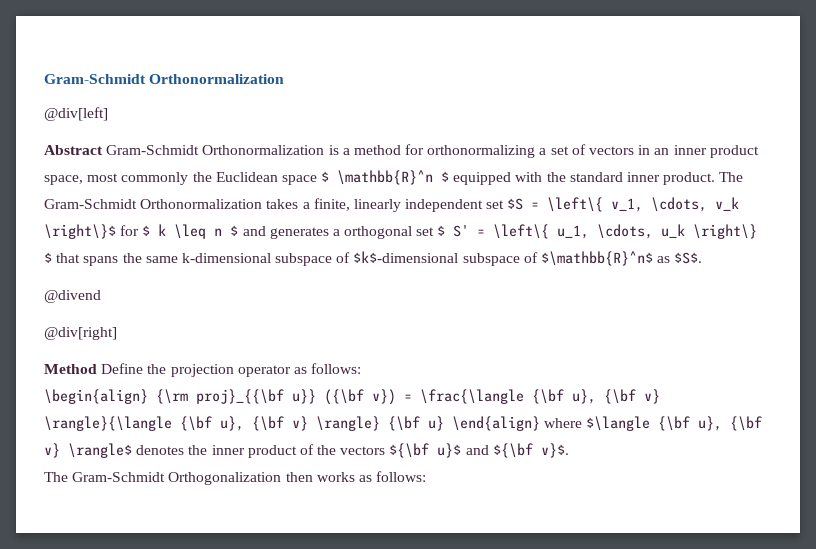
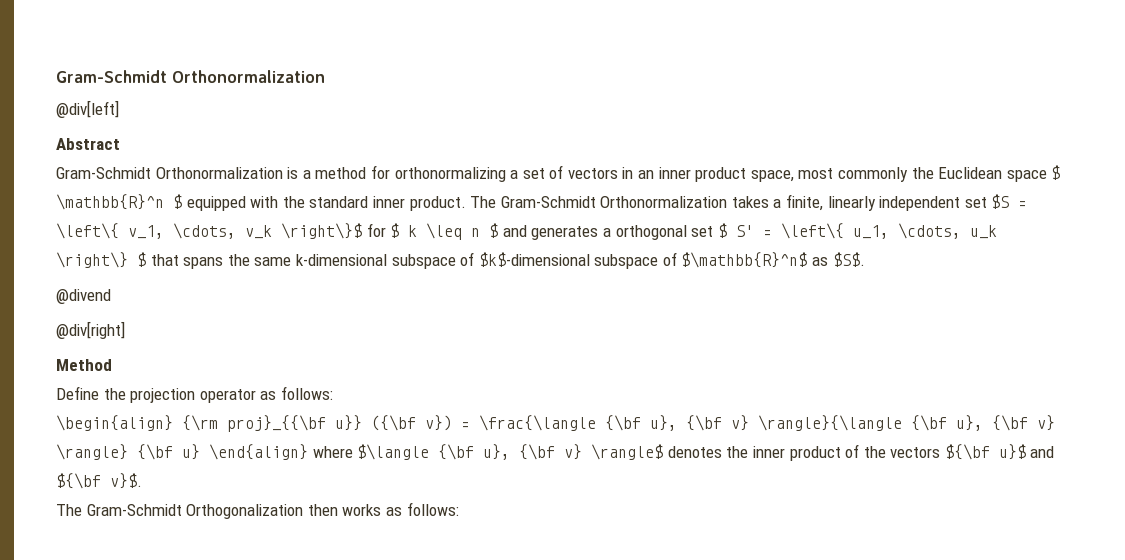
- Abstract Gram-Schmidt Orthonormalization is a method for orthonormalizing a set of vectors in an inner product space, most commonly the Euclidean space $ \mathbb{R}^n $ equipped with the standard inner product.
+ Abstract
+ Gram-Schmidt Orthonormalization is a method for orthonormalizing a set of vectors in an inner product space, most commonly the Euclidean space $ \mathbb{R}^n $ equipped with the standard inner product.
- Method Define the projection operator as follows:
+ Method
+ Define the projection operator as follows:

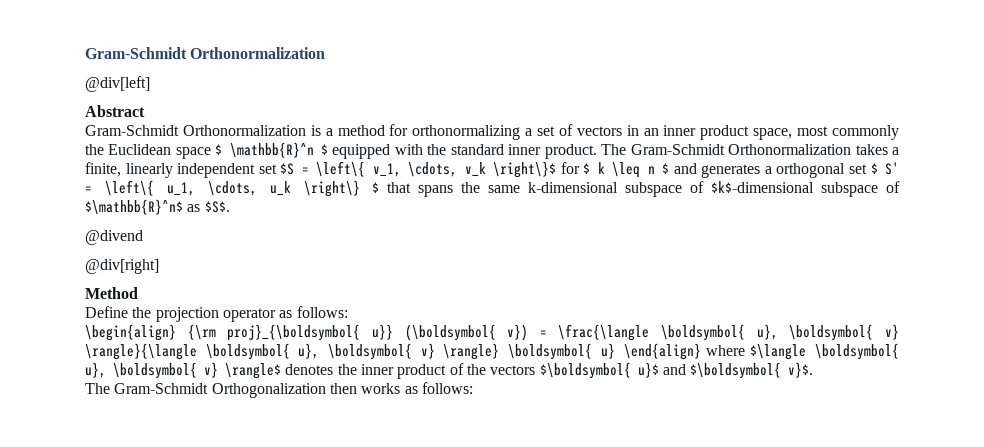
- \begin{align} {\rm proj}_{{\bf u}} ({\bf v}) = \frac{\langle {\bf u}, {\bf v} \rangle}{\langle {\bf u}, {\bf v} \rangle} {\bf u} \end{align} where $\langle {\bf u}, {\bf v} \rangle$ denotes the inner product of the vectors ${\bf u}$ and ${\bf v}$.
+ \begin{align} {\rm proj}_{\boldsymbol{ u}} (\boldsymbol{ v}) = \frac{\langle \boldsymbol{ u}, \boldsymbol{ v} \rangle}{\langle \boldsymbol{ u}, \boldsymbol{ v} \rangle} \boldsymbol{ u} \end{align} where $\langle \boldsymbol{ u}, \boldsymbol{ v} \rangle$ denotes the inner product of the vectors $\boldsymbol{ u}$ and $\boldsymbol{ v}$.

